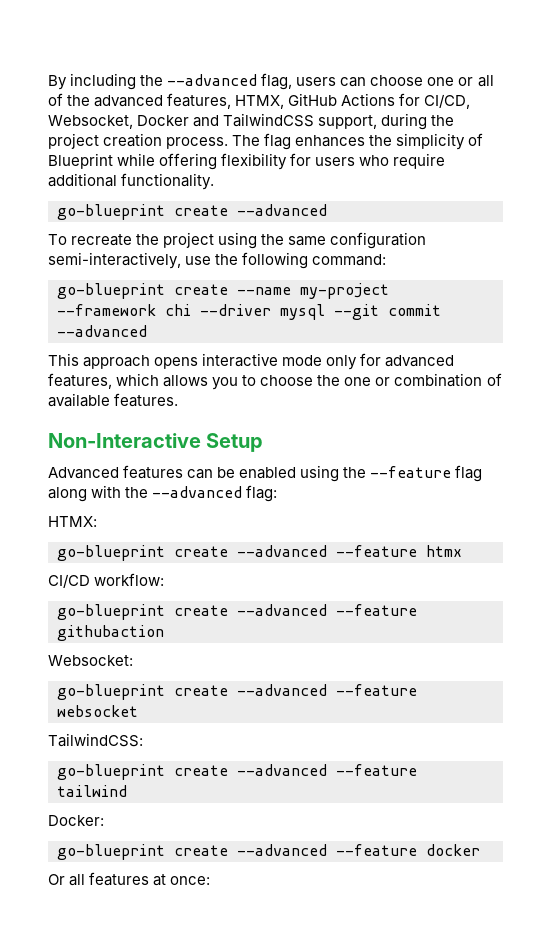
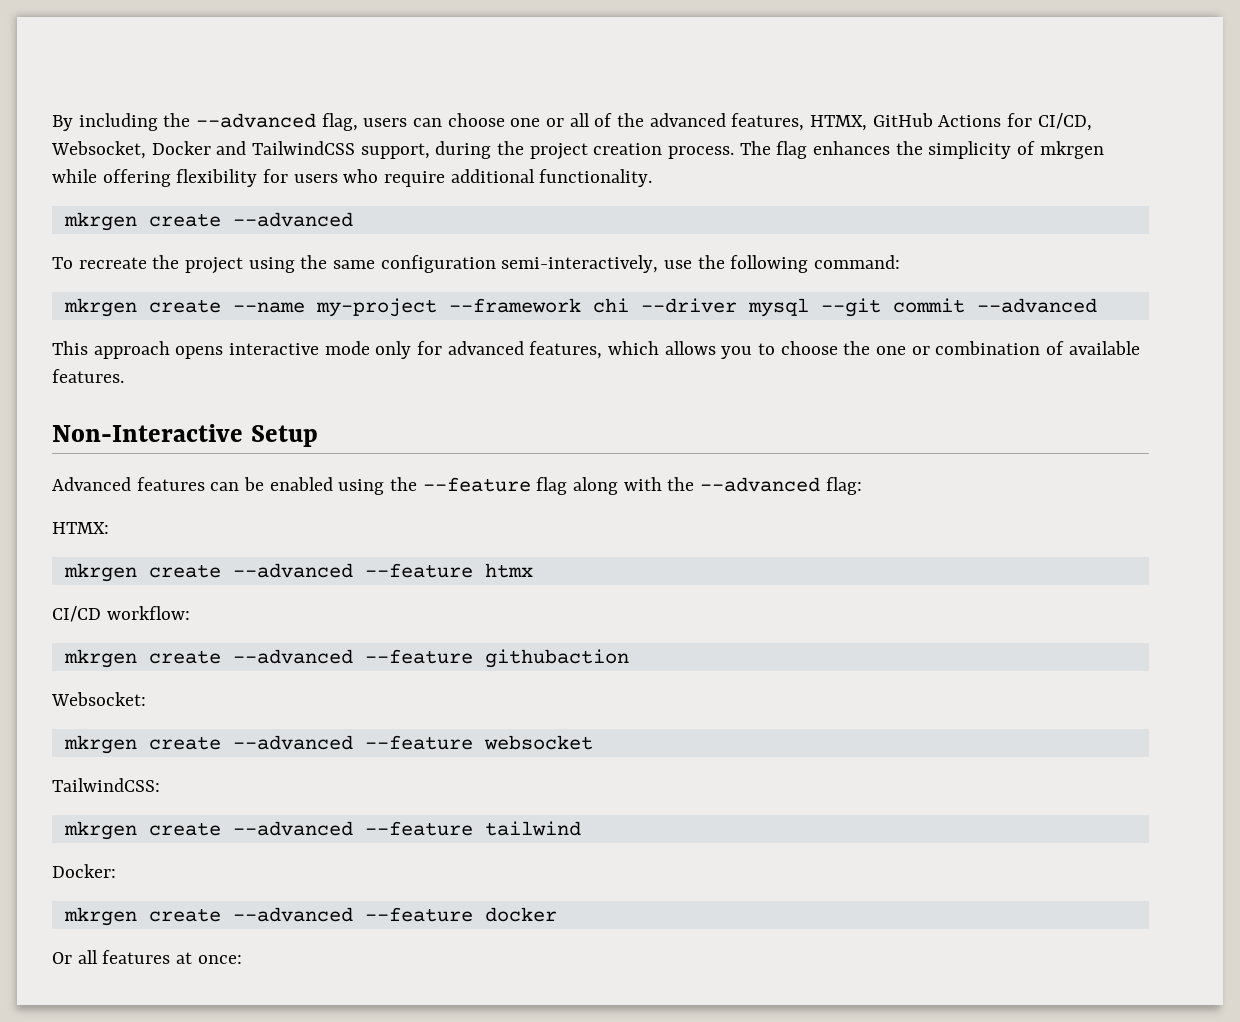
- The flag enhances the simplicity of Blueprint while offering flexibility for users who require additional functionality.
- go-blueprint create --advanced
+ The flag enhances the simplicity of mkrgen while offering flexibility for users who require additional functionality.
+ mkrgen create --advanced
- go-blueprint create --name my-project --framework chi --driver mysql --git commit --advanced
+ mkrgen create --name my-project --framework chi --driver mysql --git commit --advanced
- go-blueprint create --advanced --feature htmx
+ mkrgen create --advanced --feature htmx
- go-blueprint create --advanced --feature githubaction
+ mkrgen create --advanced --feature githubaction
- go-blueprint create --advanced --feature websocket
+ mkrgen create --advanced --feature websocket
- go-blueprint create --advanced --feature tailwind
+ mkrgen create --advanced --feature tailwind
- go-blueprint create --advanced --feature docker
+ mkrgen create --advanced --feature docker

